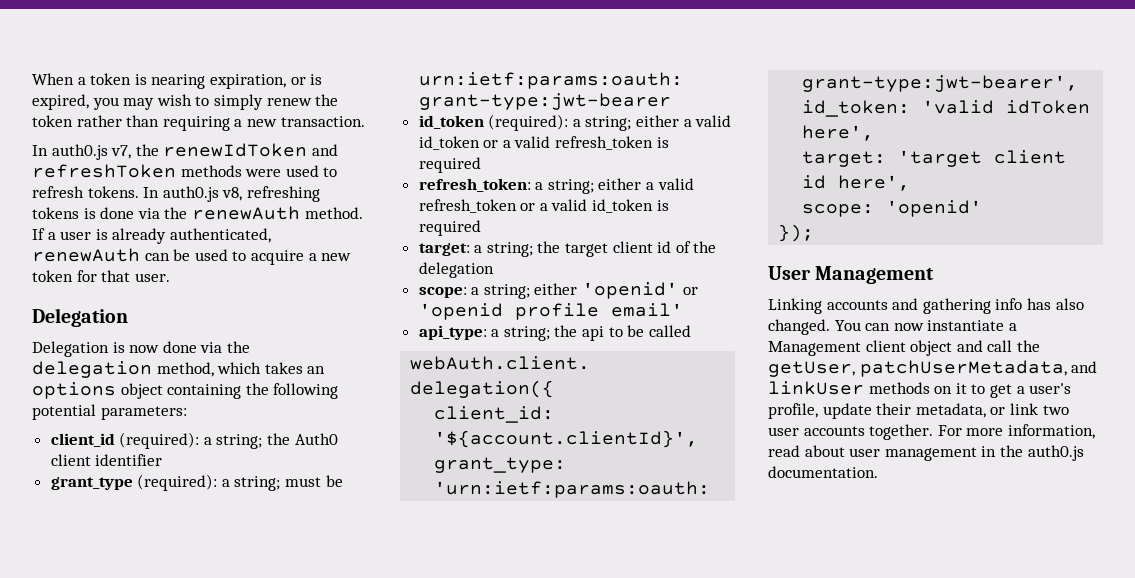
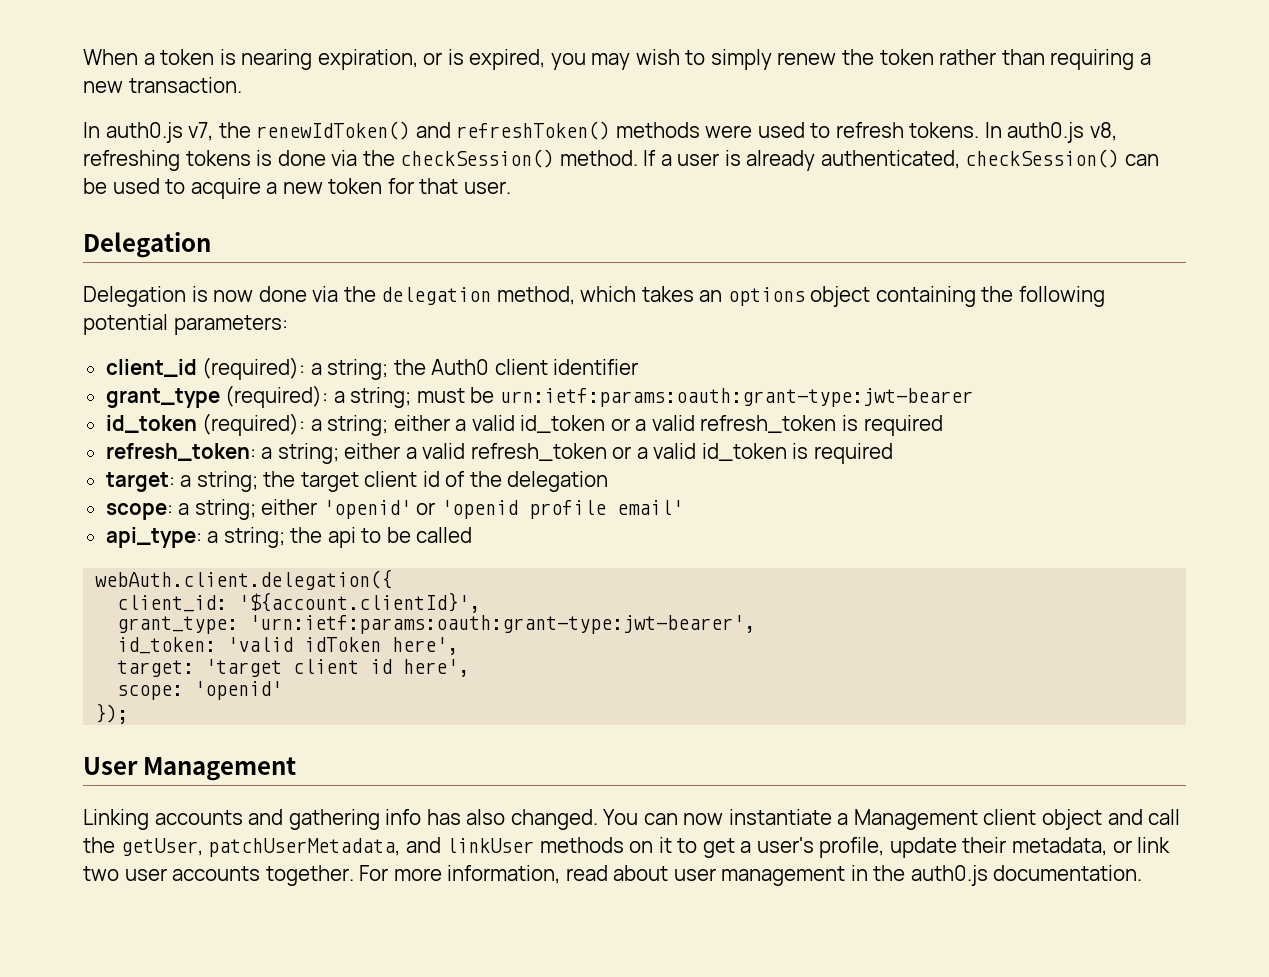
- In auth0.js v7, the renewIdToken and refreshToken methods were used to refresh tokens.
+ In auth0.js v7, the renewIdToken() and refreshToken() methods were used to refresh tokens.
- In auth0.js v8, refreshing tokens is done via the renewAuth method.
+ In auth0.js v8, refreshing tokens is done via the checkSession() method.
- If a user is already authenticated, renewAuth can be used to acquire a new token for that user.
+ If a user is already authenticated, checkSession() can be used to acquire a new token for that user.

